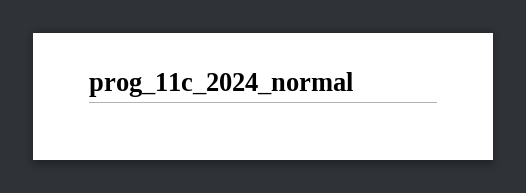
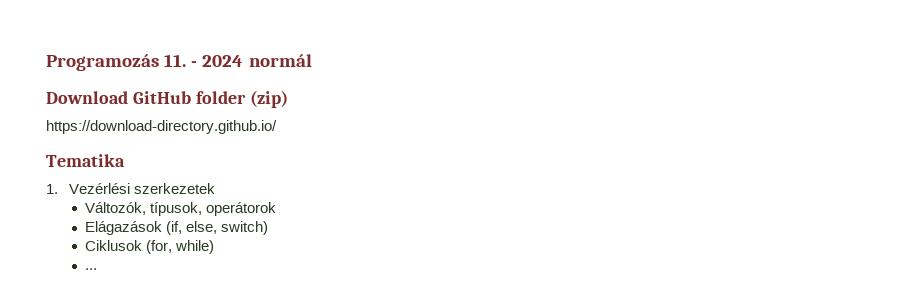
- prog_11c_2024_normal
+ Programozás 11. - 2024 normál
+ Download GitHub folder (zip)
+ https://download-directory.github.io/
+ Tematika
+ 1. Vezérlési szerkezetek
+ Változók, típusok, operátorok
+ Elágazások (if, else, switch)
+ Ciklusok (for, while)
+ ...

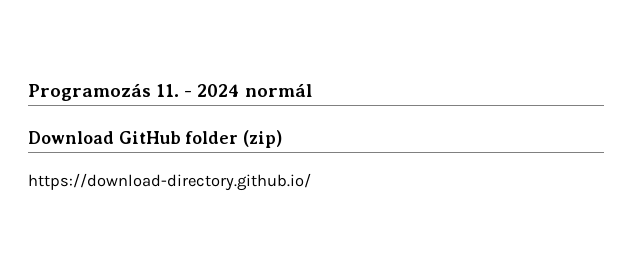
- Tematika
- 1. Vezérlési szerkezetek
- Változók, típusok, operátorok
- Elágazások (if, else, switch)
- Ciklusok (for, while)
- ...

